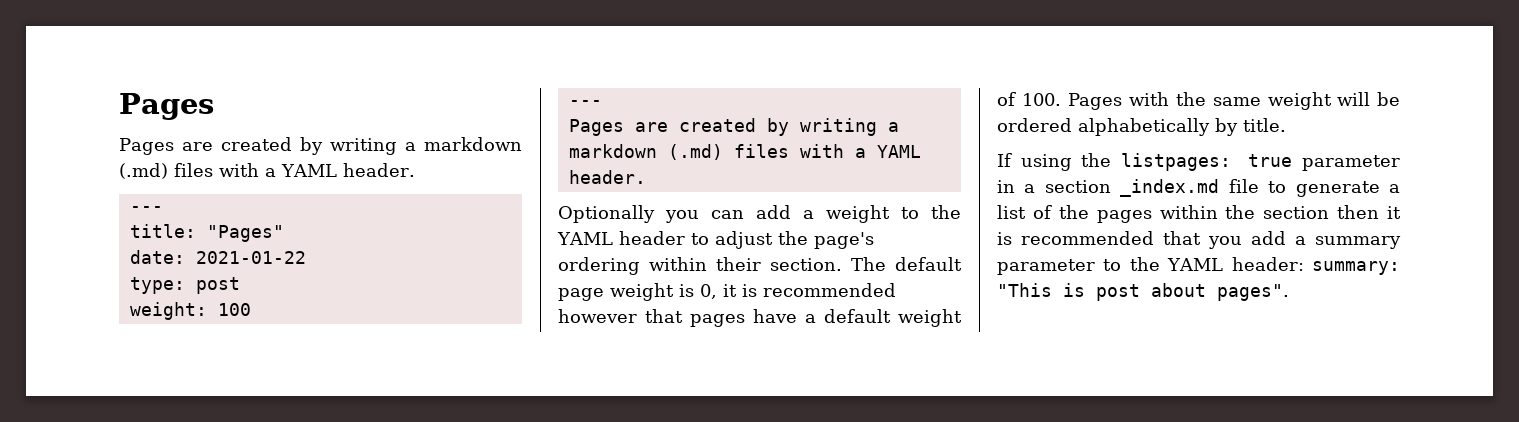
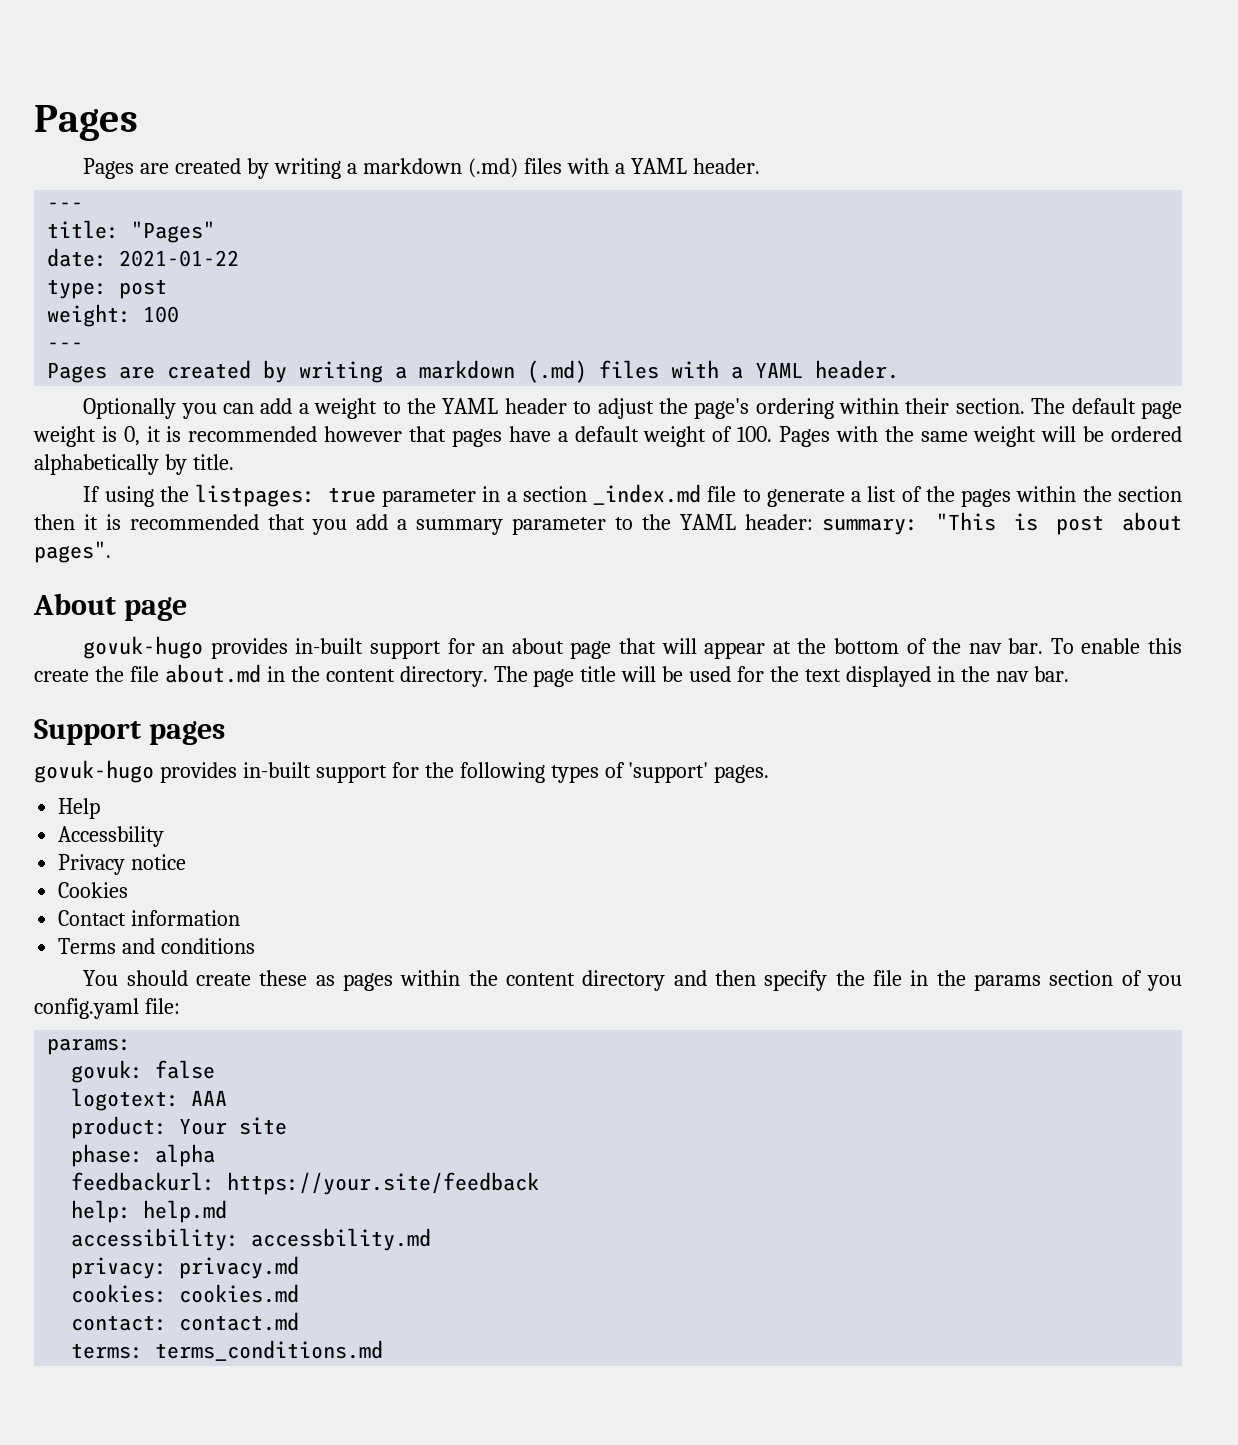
+ About page
+ govuk-hugo provides in-built support for an about page that will appear at the bottom of the nav bar. To enable this create the file about.md in the content directory. The page title will be used for the text displayed in the nav bar.
+ Support pages
+ govuk-hugo provides in-built support for the following types of 'support' pages.
+ Help
+ Accessbility
+ Privacy notice
+ Cookies
+ Contact information
+ Terms and conditions
+ You should create these as pages within the content directory and then specify the file in the params section of you config.yaml file:
+ params:
+ govuk: false
+ logotext: AAA
+ product: Your site
+ phase: alpha
+ feedbackurl: https://your.site/feedback
+ help: help.md
+ accessibility: accessbility.md
+ privacy: privacy.md
+ cookies: cookies.md
+ contact: contact.md
+ terms: terms_conditions.md

